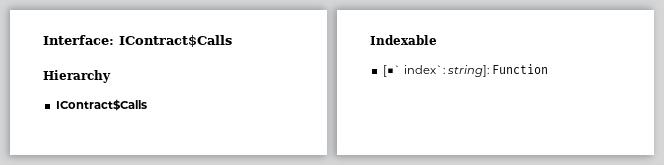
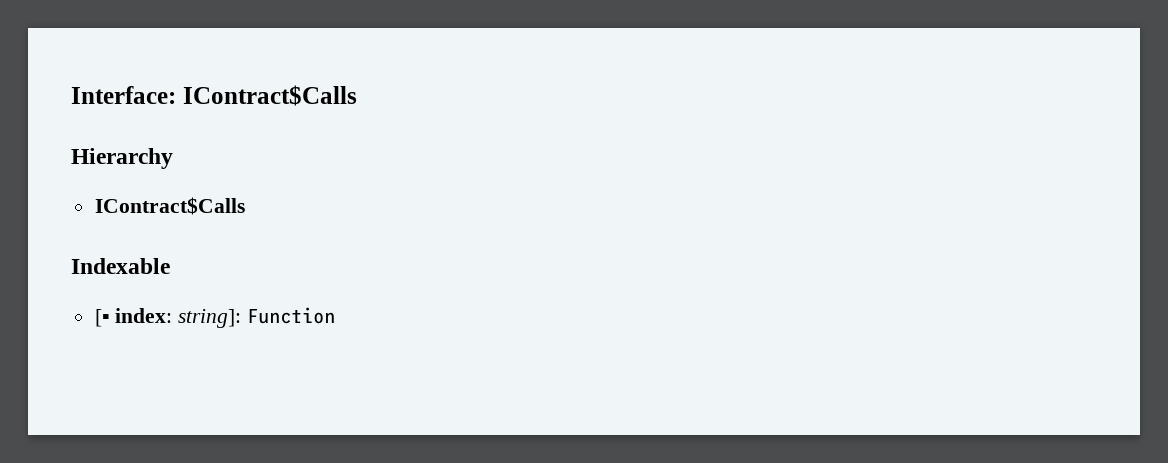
- [■` index`: string]: Function
+ [▪ index: string]: Function

